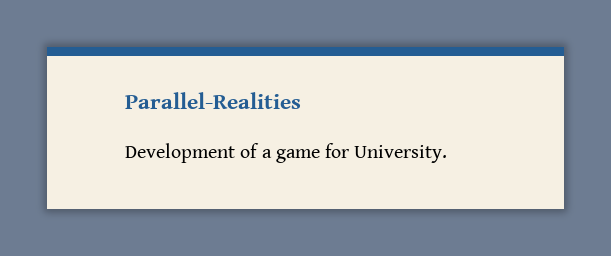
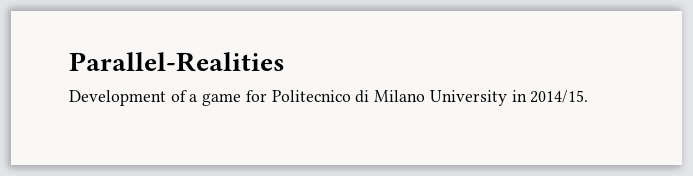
- Development of a game for University.
+ Development of a game for Politecnico di Milano University in 2014/15.

